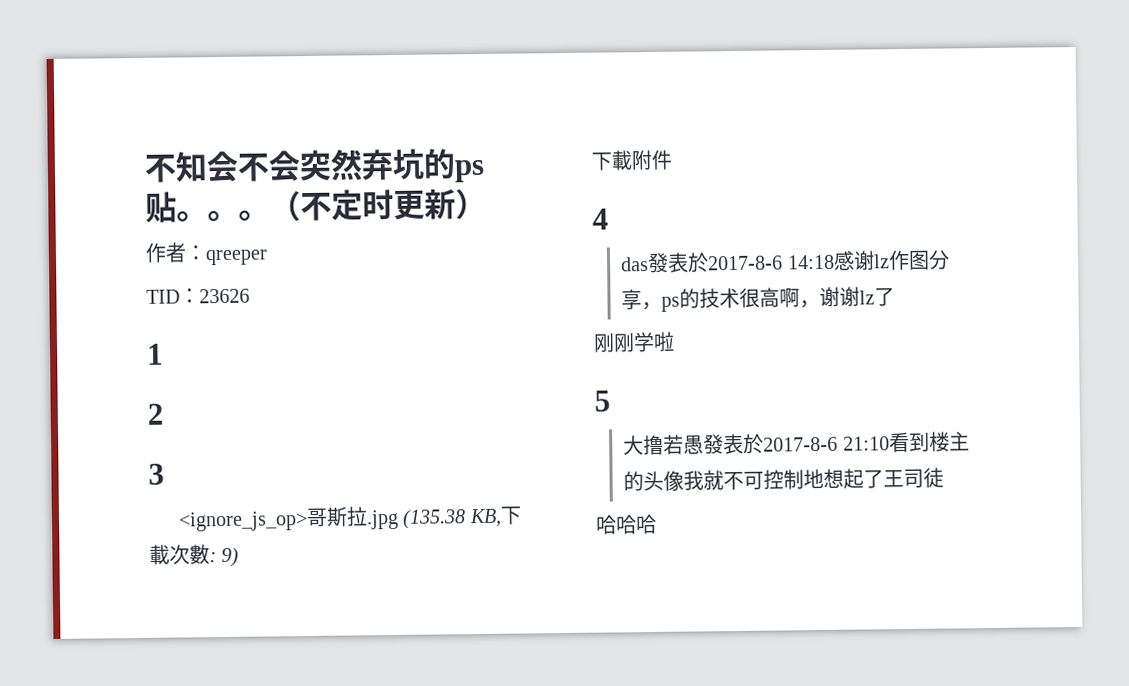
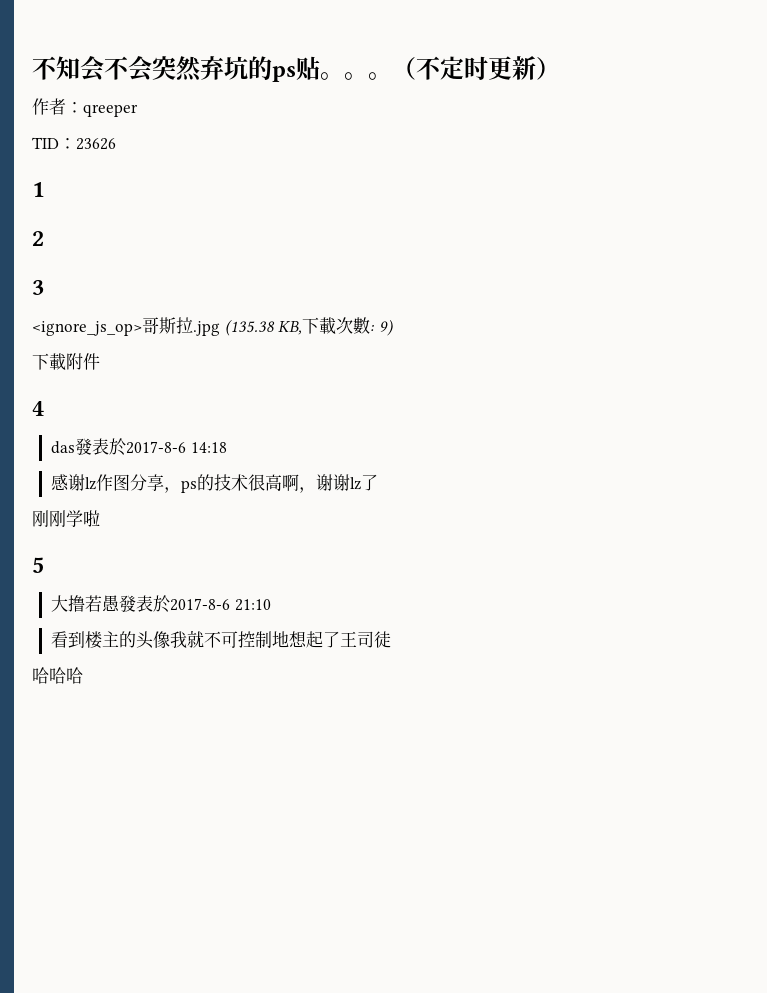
- das發表於2017-8-6 14:18感谢lz作图分享，ps的技术很高啊，谢谢lz了
+ das發表於2017-8-6 14:18
+ 感谢lz作图分享，ps的技术很高啊，谢谢lz了
- 大撸若愚發表於2017-8-6 21:10看到楼主的头像我就不可控制地想起了王司徒
+ 大撸若愚發表於2017-8-6 21:10
+ 看到楼主的头像我就不可控制地想起了王司徒

